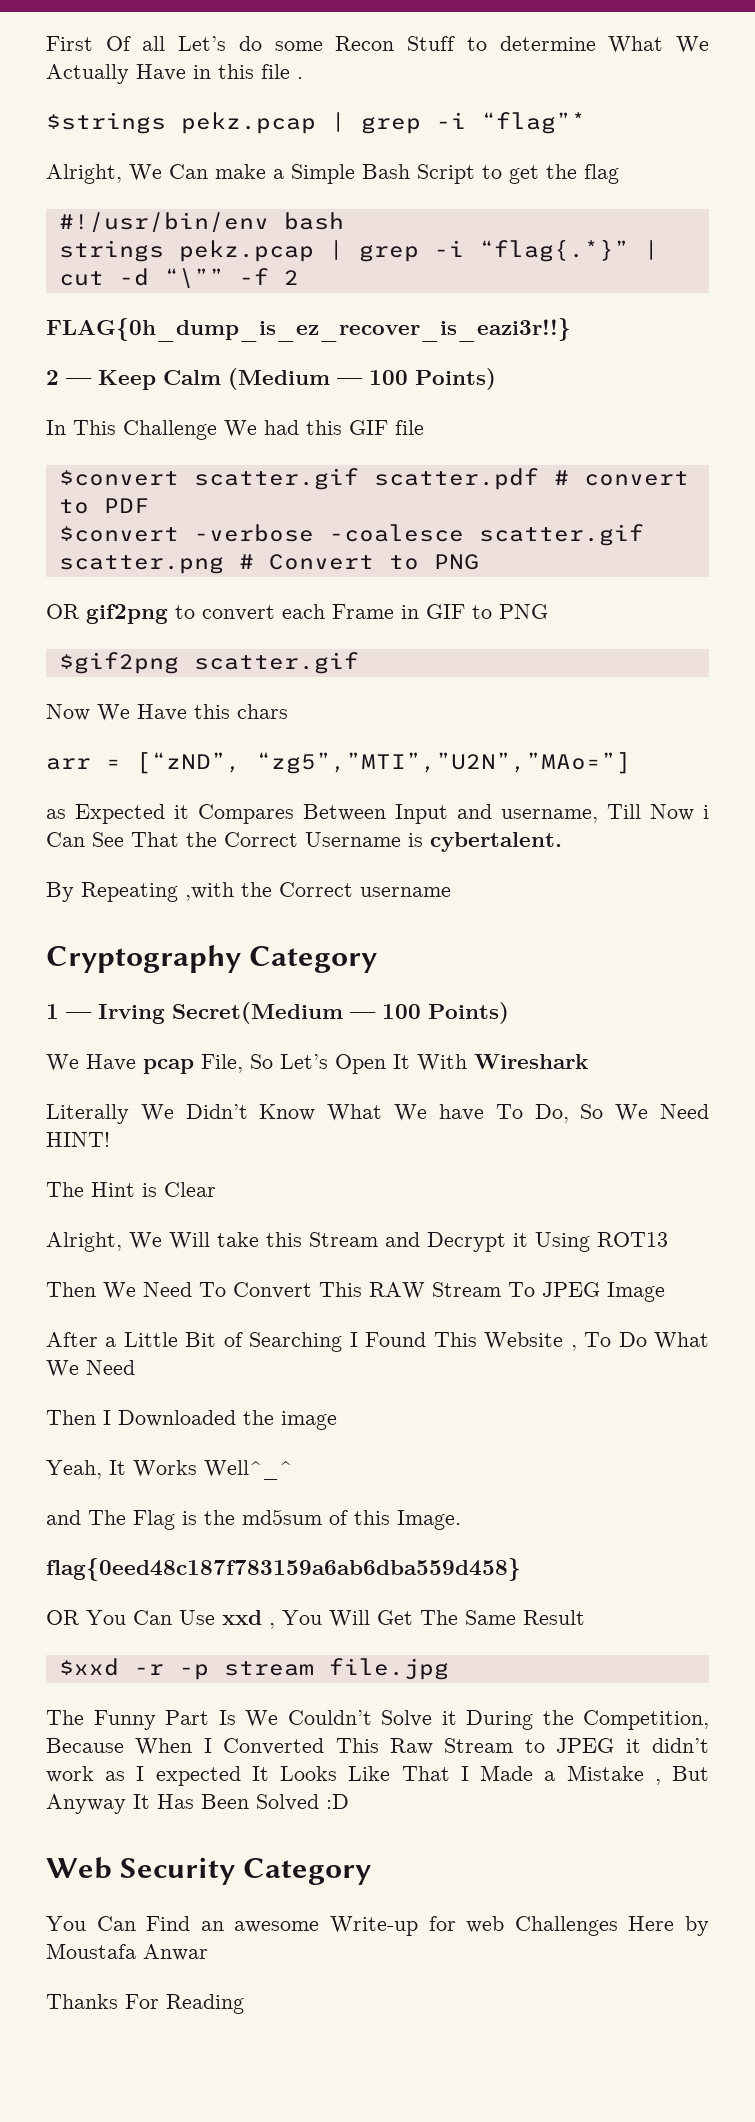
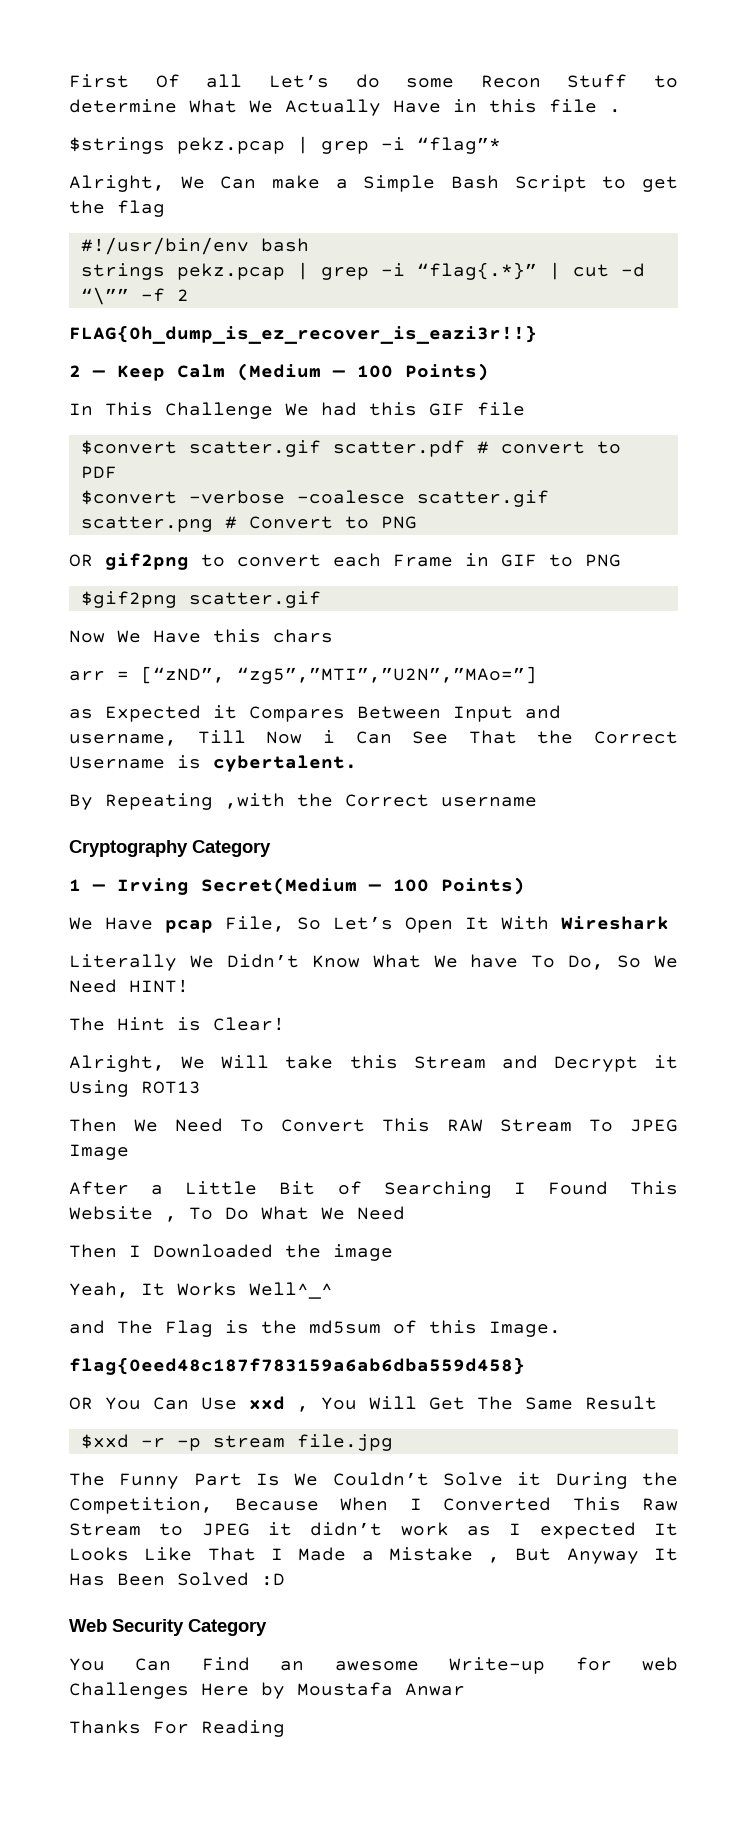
- The Hint is Clear
+ The Hint is Clear!

